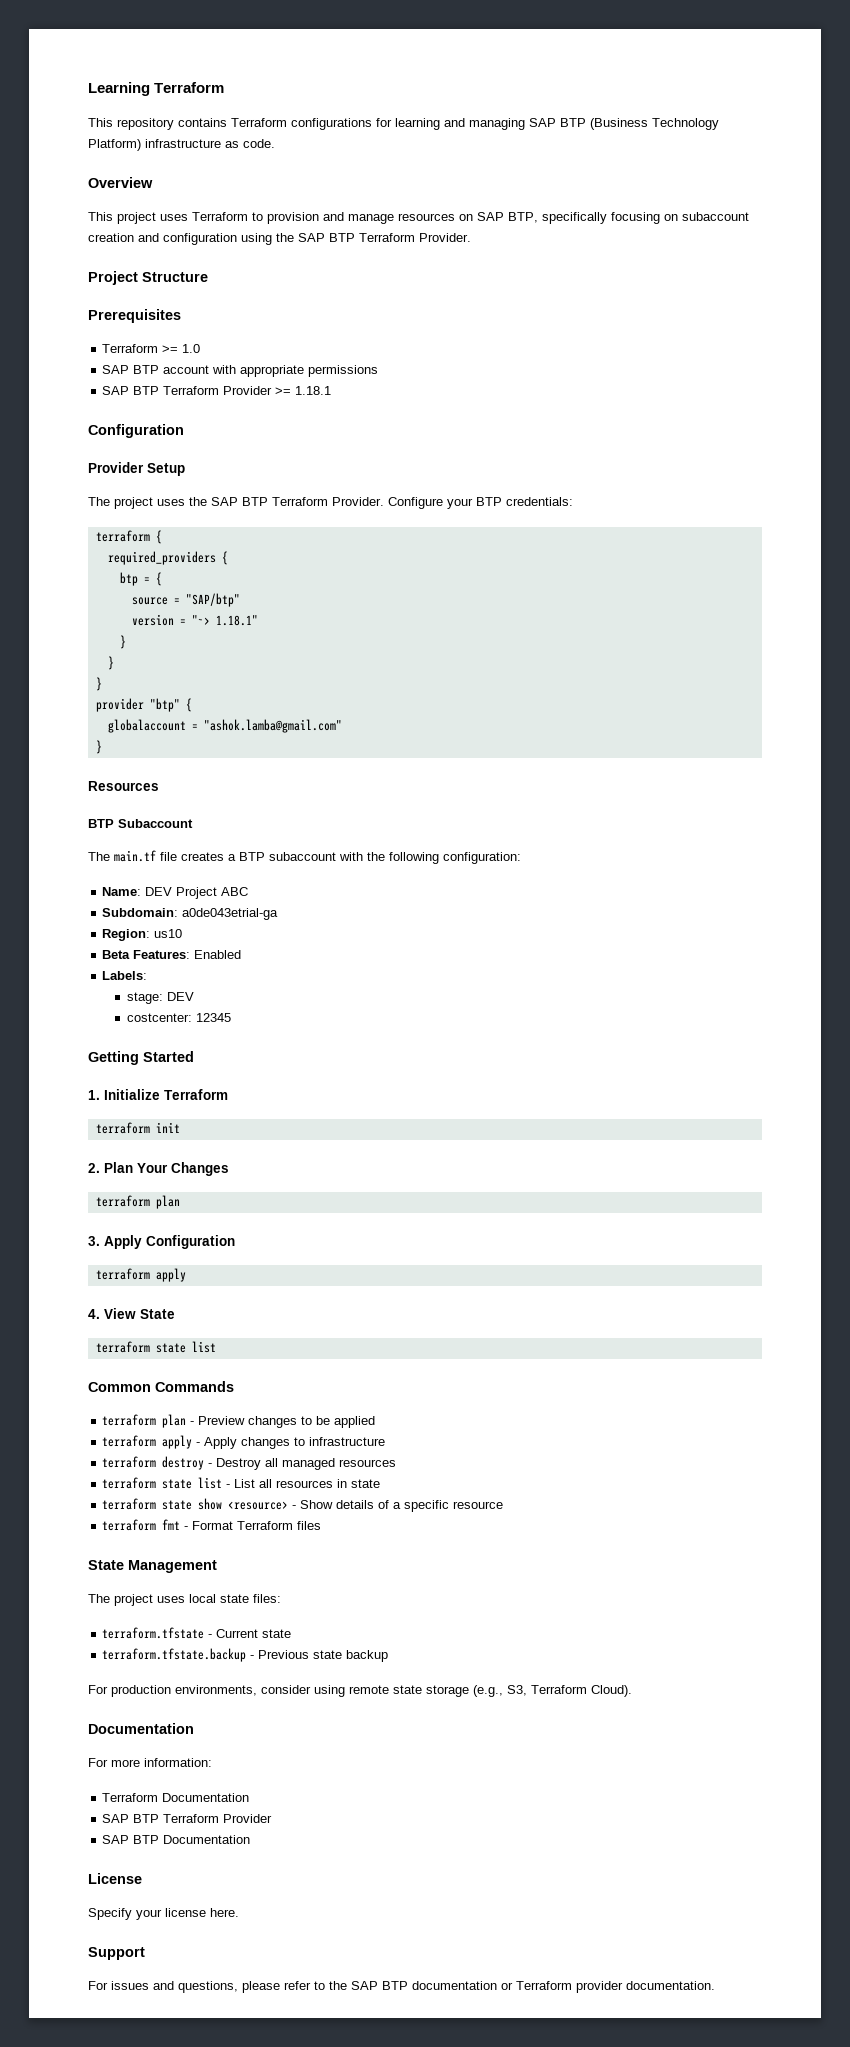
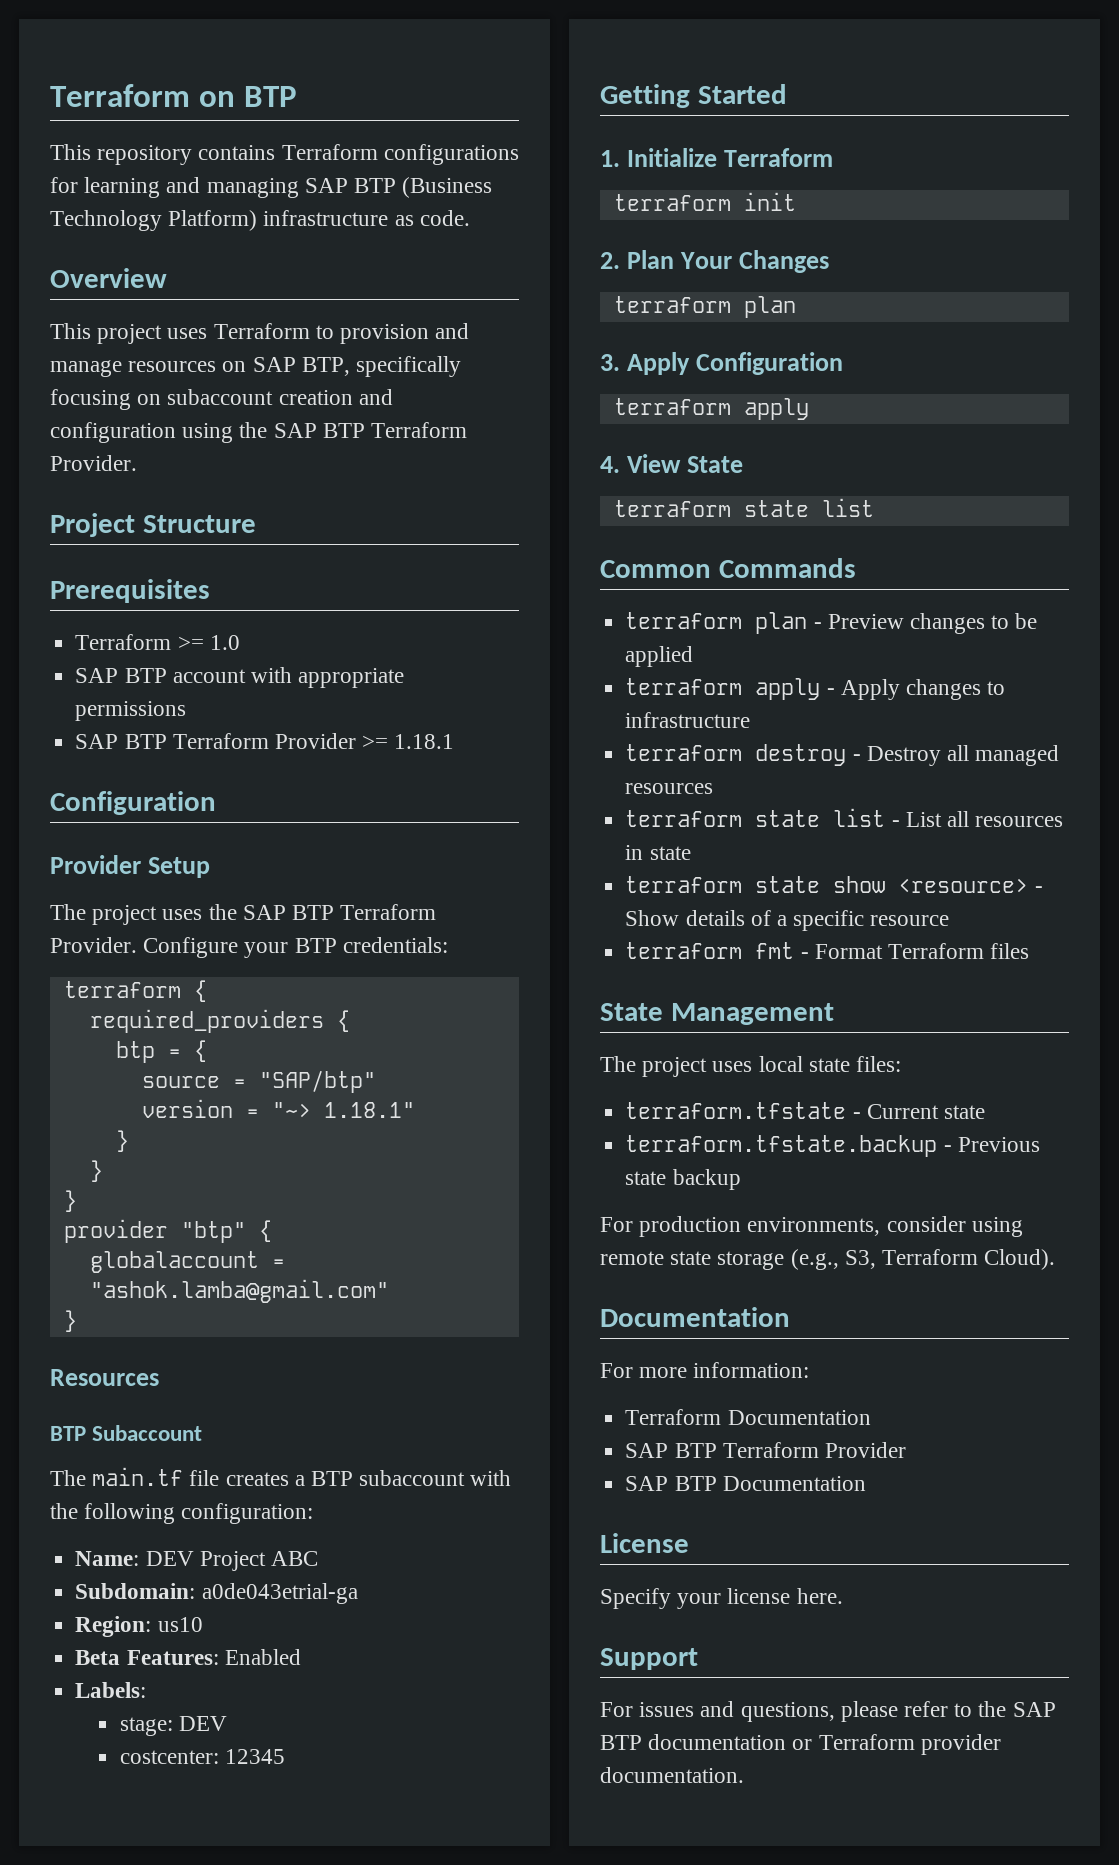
- Learning Terraform
+ Terraform on BTP

